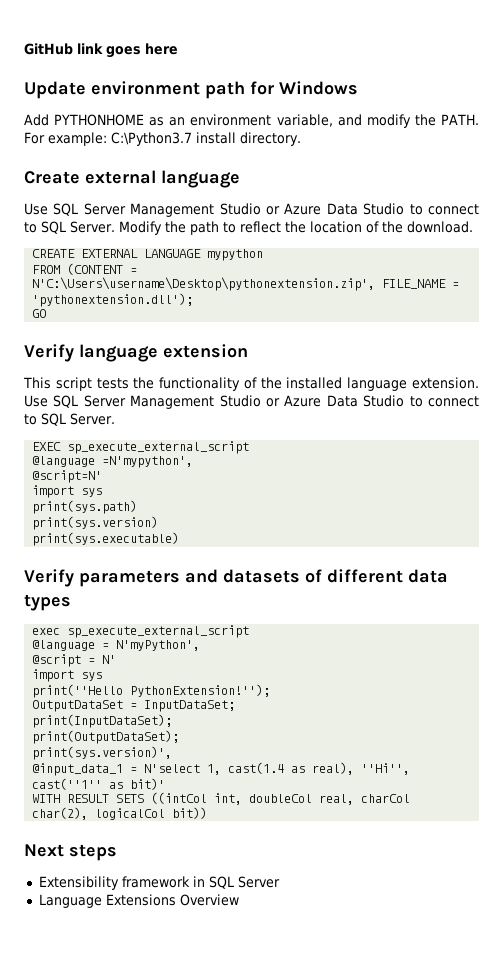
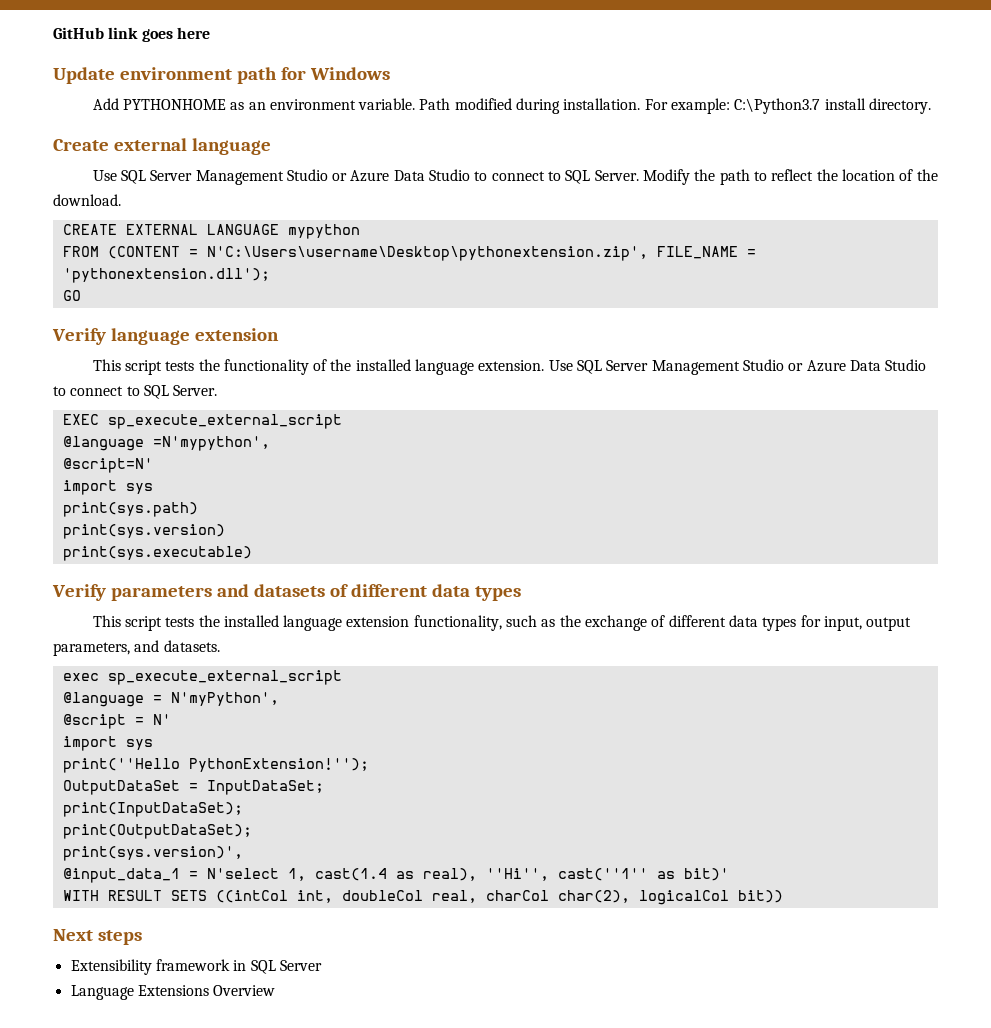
- Add PYTHONHOME as an environment variable, and modify the PATH.
+ Add PYTHONHOME as an environment variable. Path modified during installation.
+ This script tests the installed language extension functionality, such as the exchange of different data types for input, output parameters, and datasets.

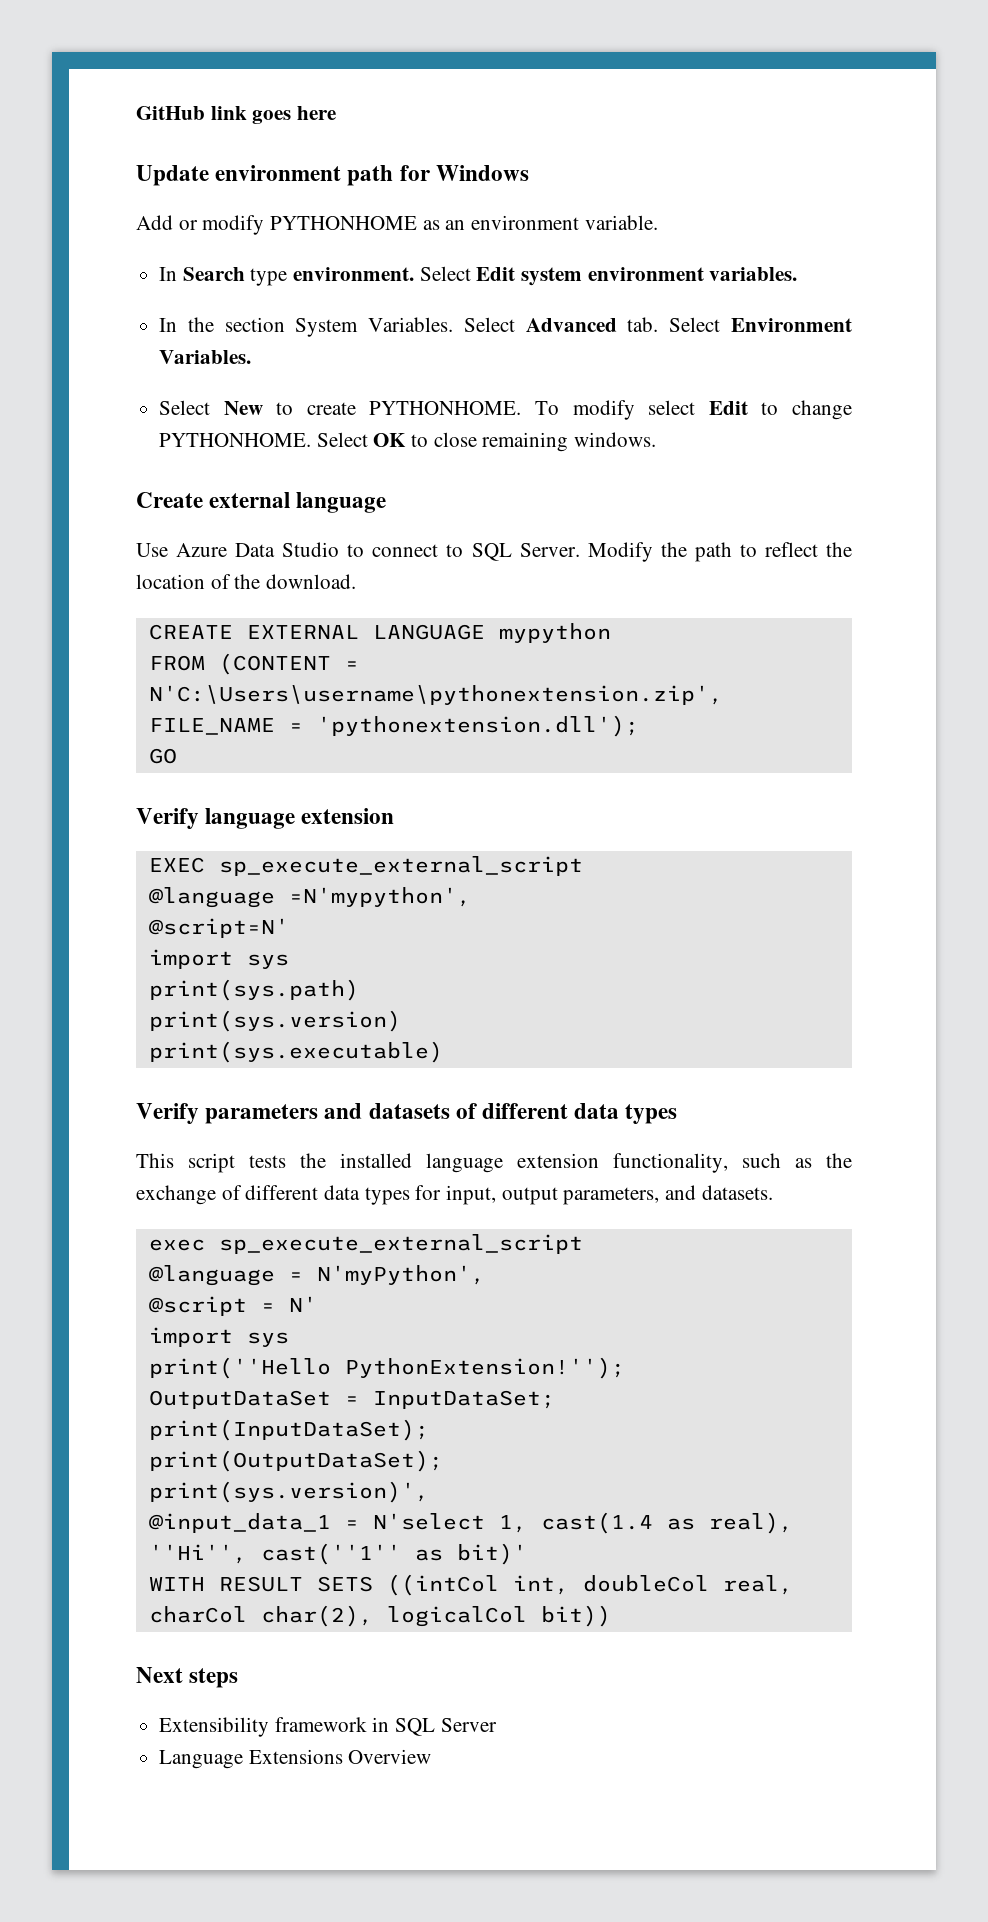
- Add PYTHONHOME as an environment variable. Path modified during installation. For example: C:\Python3.7 install directory.
+ Add or modify PYTHONHOME as an environment variable.
+ In Search type environment. Select Edit system environment variables.
+ In the section System Variables. Select Advanced tab. Select Environment Variables.
+ Select New to create PYTHONHOME. To modify select Edit to change PYTHONHOME. Select OK to close remaining windows.
  Create external language
- Use SQL Server Management Studio or Azure Data Studio to connect to SQL Server.
+ Use Azure Data Studio to connect to SQL Server.
- FROM (CONTENT = N'C:\Users\username\Desktop\pythonextension.zip', FILE_NAME = 'pythonextension.dll');
+ FROM (CONTENT = N'C:\Users\username\pythonextension.zip', FILE_NAME = 'pythonextension.dll');
- This script tests the functionality of the installed language extension. Use SQL Server Management Studio or Azure Data Studio to connect to SQL Server.

